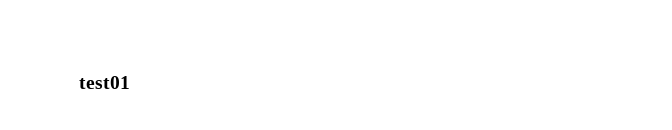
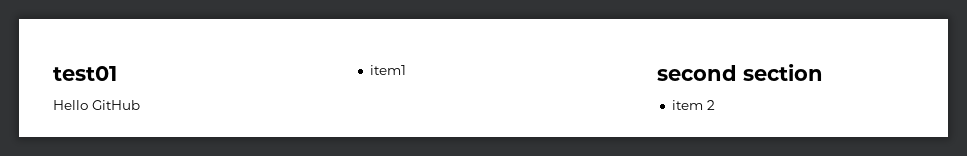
+ Hello GitHub
+ item1
+ second section
+ item 2

